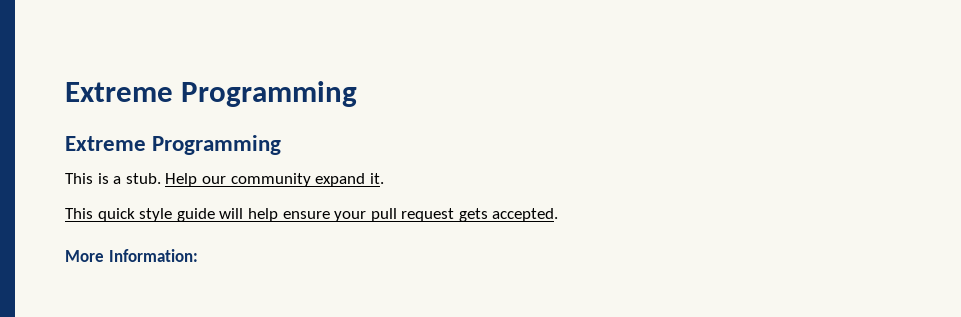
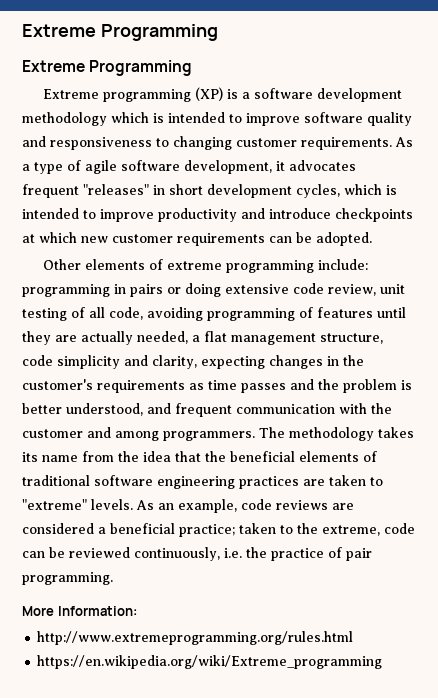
- This is a stub. Help our community expand it.
- This quick style guide will help ensure your pull request gets accepted.
+ Extreme programming (XP) is a software development methodology which is intended to improve software quality and responsiveness to changing customer requirements. As a type of agile software development, it advocates frequent "releases" in short development cycles, which is intended to improve productivity and introduce checkpoints at which new customer requirements can be adopted.
+ Other elements of extreme programming include: programming in pairs or doing extensive code review, unit testing of all code, avoiding programming of features until they are actually needed, a flat management structure, code simplicity and clarity, expecting changes in the customer's requirements as time passes and the problem is better understood, and frequent communication with the customer and among programmers. The methodology takes its name from the idea that the beneficial elements of traditional software engineering practices are taken to "extreme" levels. As an example, code reviews are considered a beneficial practice; taken to the extreme, code can be reviewed continuously, i.e. the practice of pair programming.
+ http://www.extremeprogramming.org/rules.html
+ https://en.wikipedia.org/wiki/Extreme_programming

